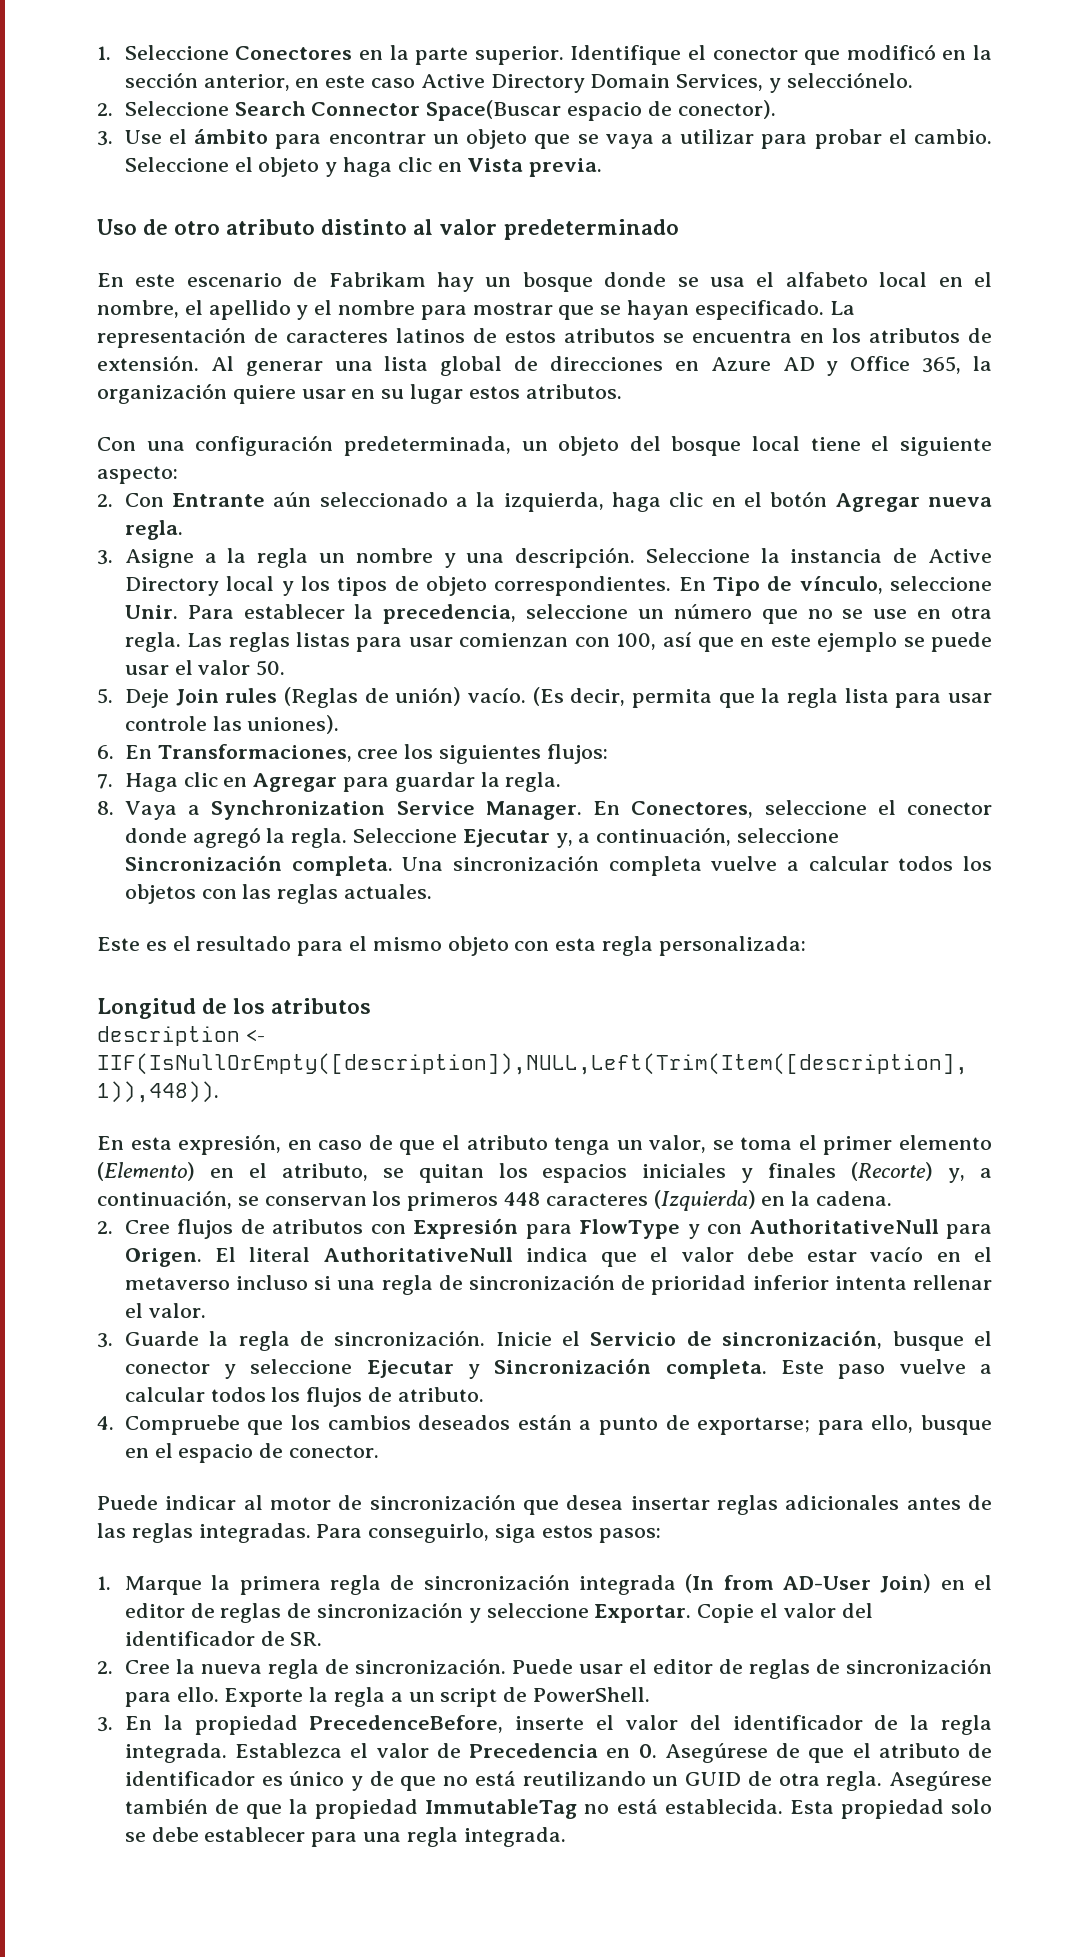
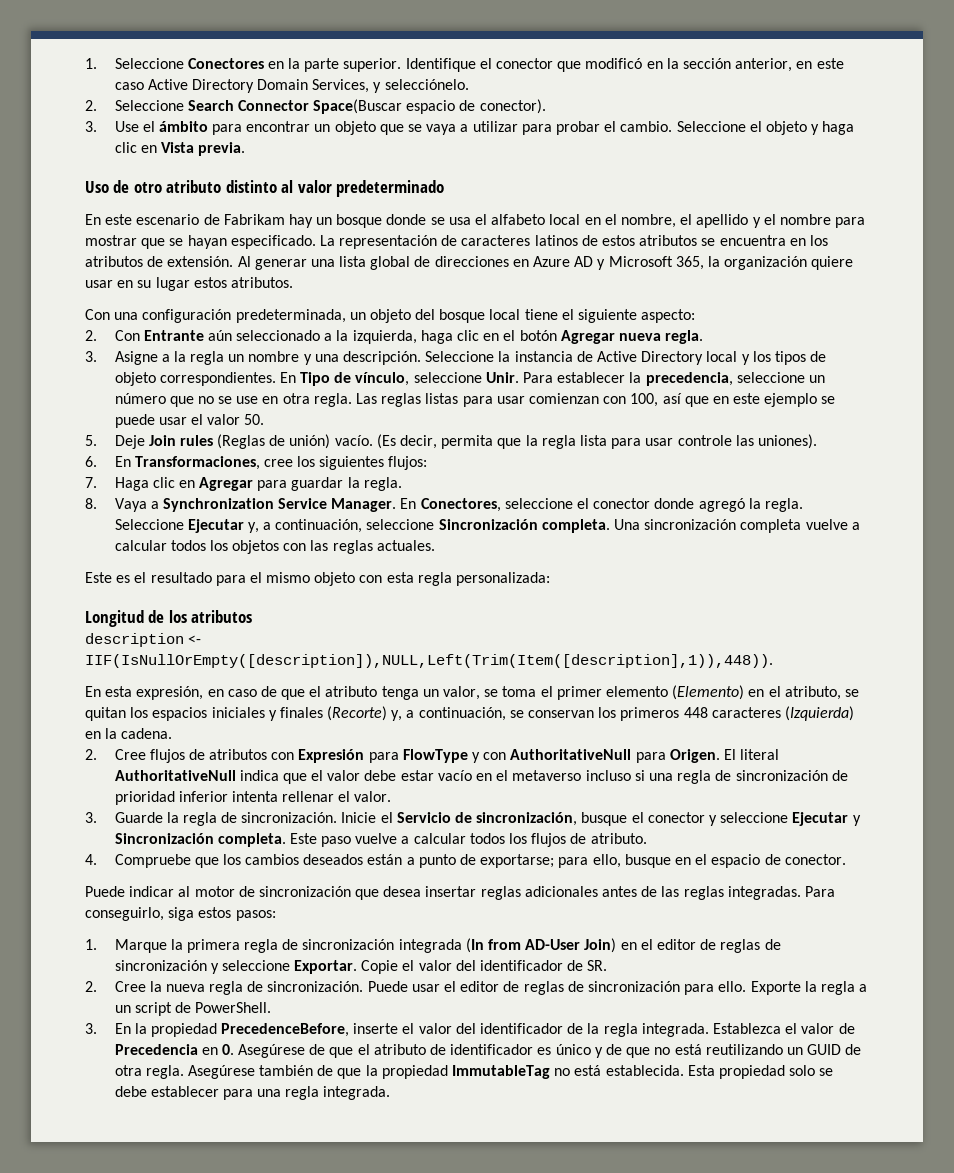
- Al generar una lista global de direcciones en Azure AD y Office 365, la organización quiere usar en su lugar estos atributos.
+ Al generar una lista global de direcciones en Azure AD y Microsoft 365, la organización quiere usar en su lugar estos atributos.

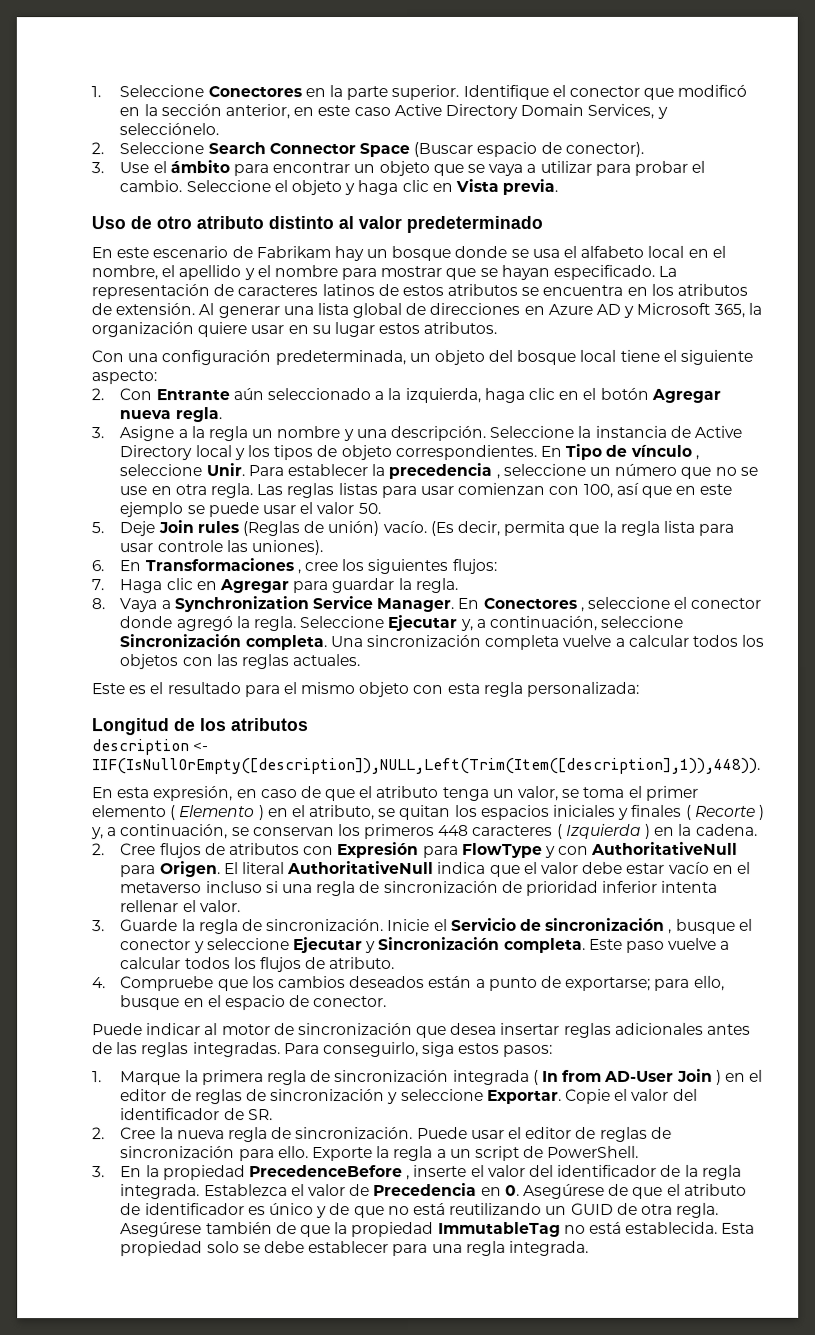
- 2. Seleccione Search Connector Space(Buscar espacio de conector).
+ 2. Seleccione Search Connector Space (Buscar espacio de conector).
- En Tipo de vínculo, seleccione Unir.
+ En Tipo de vínculo , seleccione Unir.
- Para establecer la precedencia, seleccione un número que no se use en otra regla.
+ Para establecer la precedencia , seleccione un número que no se use en otra regla.
- 6. En Transformaciones, cree los siguientes flujos:
+ 6. En Transformaciones , cree los siguientes flujos:
- En Conectores, seleccione el conector donde agregó la regla.
+ En Conectores , seleccione el conector donde agregó la regla.
- En esta expresión, en caso de que el atributo tenga un valor, se toma el primer elemento (Elemento) en el atributo, se quitan los espacios iniciales y finales (Recorte) y, a continuación, se conservan los primeros 448 caracteres (Izquierda) en la cadena.
+ En esta expresión, en caso de que el atributo tenga un valor, se toma el primer elemento ( Elemento ) en el atributo, se quitan los espacios iniciales y finales ( Recorte ) y, a continuación, se conservan los primeros 448 caracteres ( Izquierda ) en la cadena.
- Inicie el Servicio de sincronización, busque el conector y seleccione Ejecutar y Sincronización completa.
+ Inicie el Servicio de sincronización , busque el conector y seleccione Ejecutar y Sincronización completa.
- 1. Marque la primera regla de sincronización integrada (In from AD-User Join) en el editor de reglas de sincronización y seleccione Exportar.
+ 1. Marque la primera regla de sincronización integrada ( In from AD-User Join ) en el editor de reglas de sincronización y seleccione Exportar.
- 3. En la propiedad PrecedenceBefore, inserte el valor del identificador de la regla integrada.
+ 3. En la propiedad PrecedenceBefore , inserte el valor del identificador de la regla integrada.

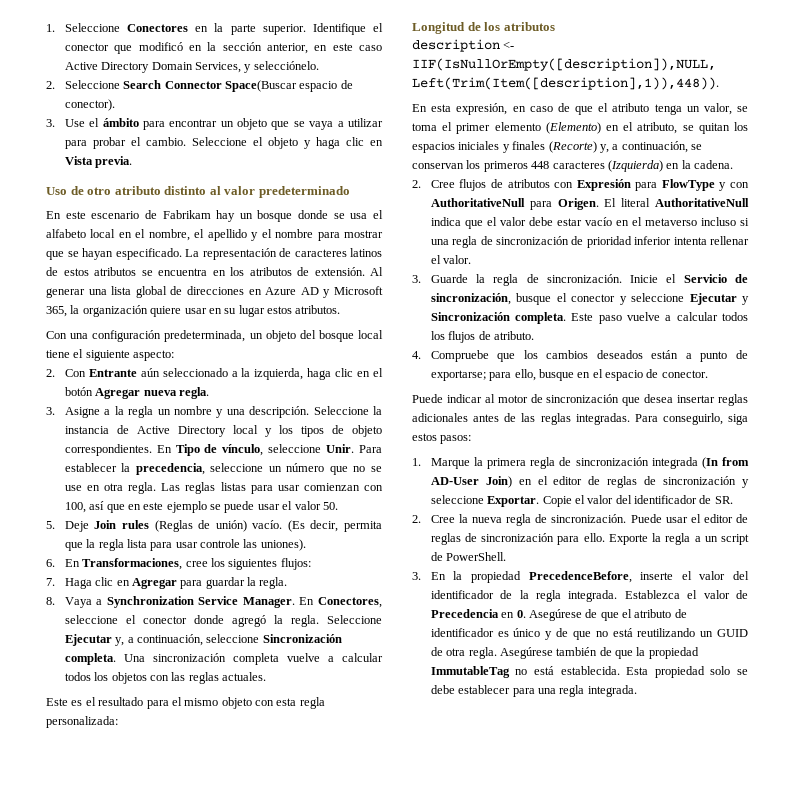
- 2. Seleccione Search Connector Space (Buscar espacio de conector).
+ 2. Seleccione Search Connector Space(Buscar espacio de conector).
- En Tipo de vínculo , seleccione Unir.
+ En Tipo de vínculo, seleccione Unir.
- Para establecer la precedencia , seleccione un número que no se use en otra regla.
+ Para establecer la precedencia, seleccione un número que no se use en otra regla.
- 6. En Transformaciones , cree los siguientes flujos:
+ 6. En Transformaciones, cree los siguientes flujos:
- En Conectores , seleccione el conector donde agregó la regla.
+ En Conectores, seleccione el conector donde agregó la regla.
- En esta expresión, en caso de que el atributo tenga un valor, se toma el primer elemento ( Elemento ) en el atributo, se quitan los espacios iniciales y finales ( Recorte ) y, a continuación, se conservan los primeros 448 caracteres ( Izquierda ) en la cadena.
+ En esta expresión, en caso de que el atributo tenga un valor, se toma el primer elemento (Elemento) en el atributo, se quitan los espacios iniciales y finales (Recorte) y, a continuación, se conservan los primeros 448 caracteres (Izquierda) en la cadena.
- Inicie el Servicio de sincronización , busque el conector y seleccione Ejecutar y Sincronización completa.
+ Inicie el Servicio de sincronización, busque el conector y seleccione Ejecutar y Sincronización completa.
- 1. Marque la primera regla de sincronización integrada ( In from AD-User Join ) en el editor de reglas de sincronización y seleccione Exportar.
+ 1. Marque la primera regla de sincronización integrada (In from AD-User Join) en el editor de reglas de sincronización y seleccione Exportar.
- 3. En la propiedad PrecedenceBefore , inserte el valor del identificador de la regla integrada.
+ 3. En la propiedad PrecedenceBefore, inserte el valor del identificador de la regla integrada.

